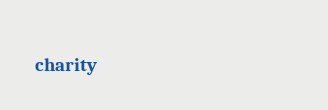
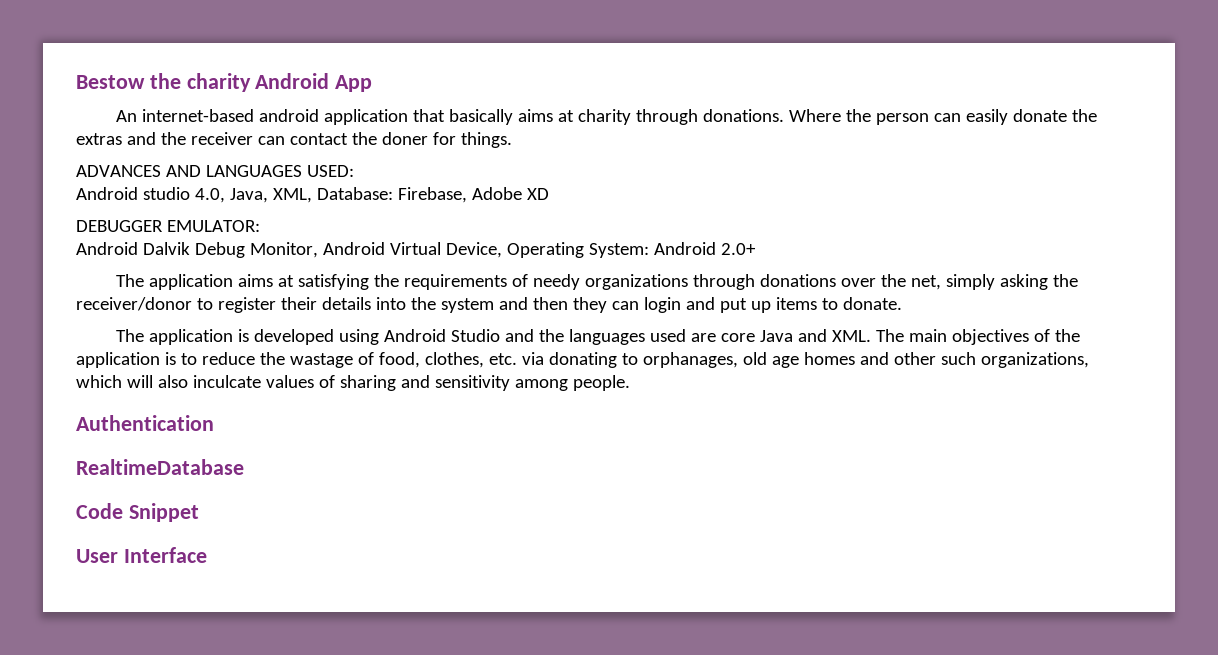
- charity
+ Bestow the charity Android App
+ An internet-based android application that basically aims at charity through donations. Where the person can easily donate the extras and the receiver can contact the doner for things.
+ ADVANCES AND LANGUAGES USED:
+ Android studio 4.0, Java, XML, Database: Firebase, Adobe XD
+ DEBUGGER EMULATOR:
+ Android Dalvik Debug Monitor, Android Virtual Device, Operating System: Android 2.0+
+ The application aims at satisfying the requirements of needy organizations through donations over the net, simply asking the receiver/donor to register their details into the system and then they can login and put up items to donate.
+ The application is developed using Android Studio and the languages used are core Java and XML. The main objectives of the application is to reduce the wastage of food, clothes, etc. via donating to orphanages, old age homes and other such organizations, which will also inculcate values of sharing and sensitivity among people.
+ Authentication
+ RealtimeDatabase
+ Code Snippet
+ User Interface

